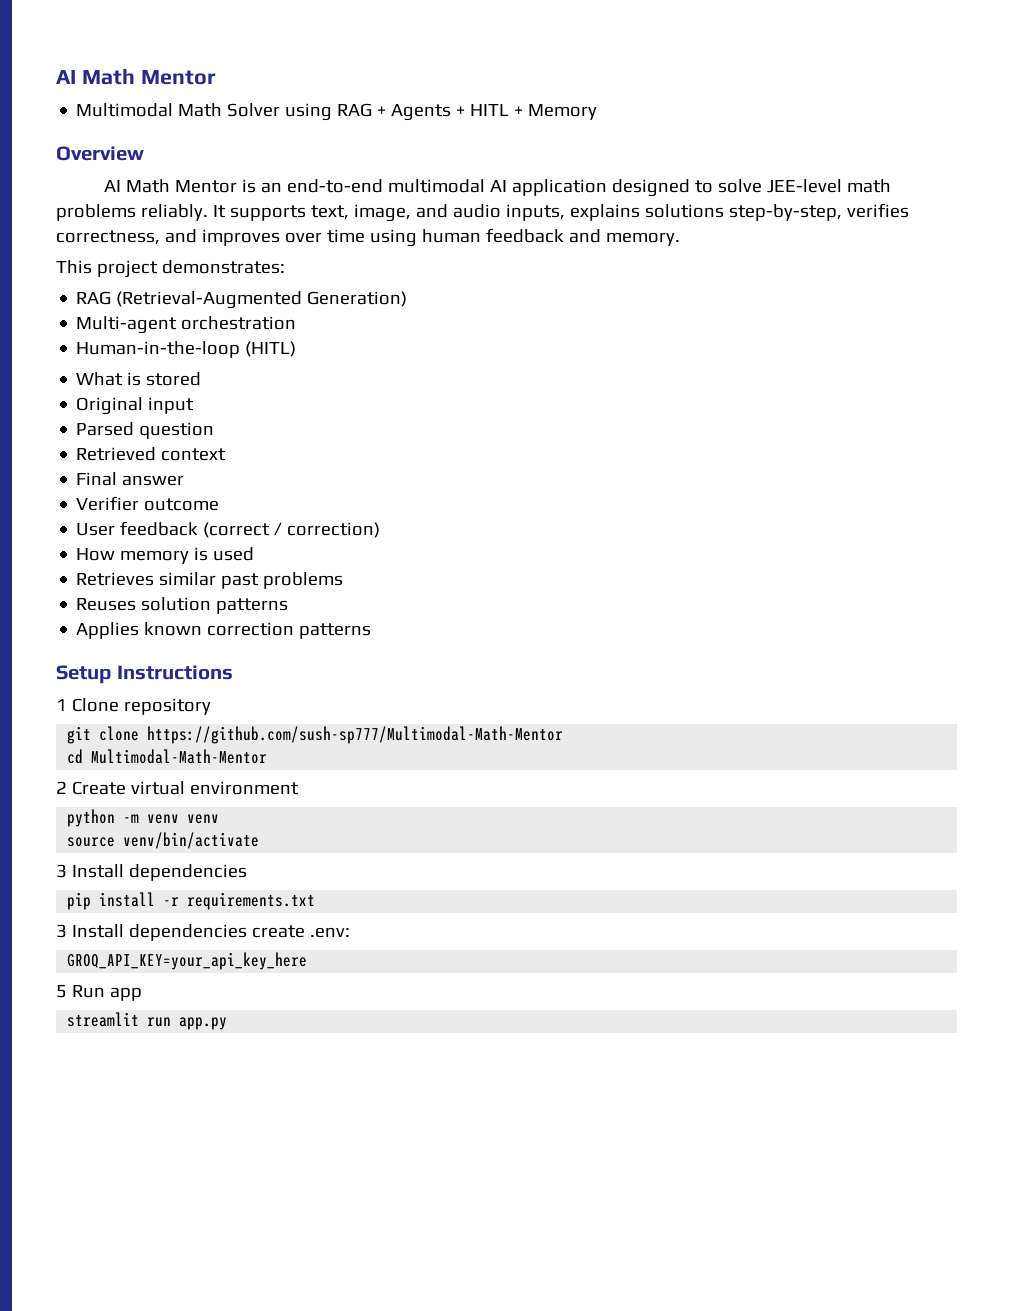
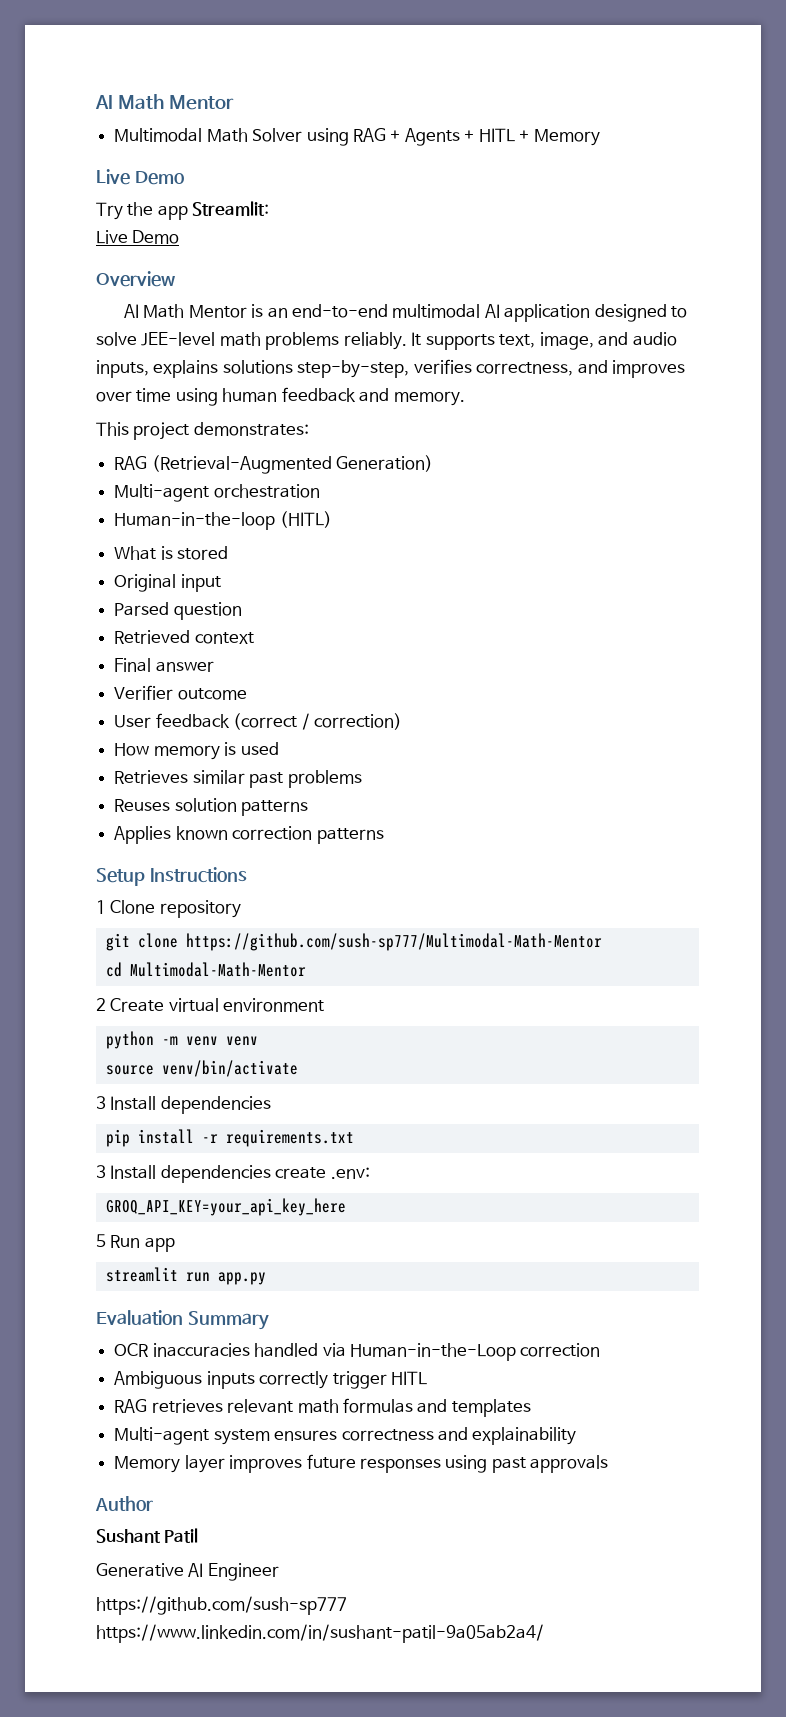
  Multimodal Math Solver using RAG + Agents + HITL + Memory
+ Live Demo
+ Try the app Streamlit:
+ Live Demo
+ Evaluation Summary
+ OCR inaccuracies handled via Human-in-the-Loop correction
+ Ambiguous inputs correctly trigger HITL
+ RAG retrieves relevant math formulas and templates
+ Multi-agent system ensures correctness and explainability
+ Memory layer improves future responses using past approvals
+ Author
+ Sushant Patil
+ Generative AI Engineer
+ https://github.com/sush-sp777 https://www.linkedin.com/in/sushant-patil-9a05ab2a4/

